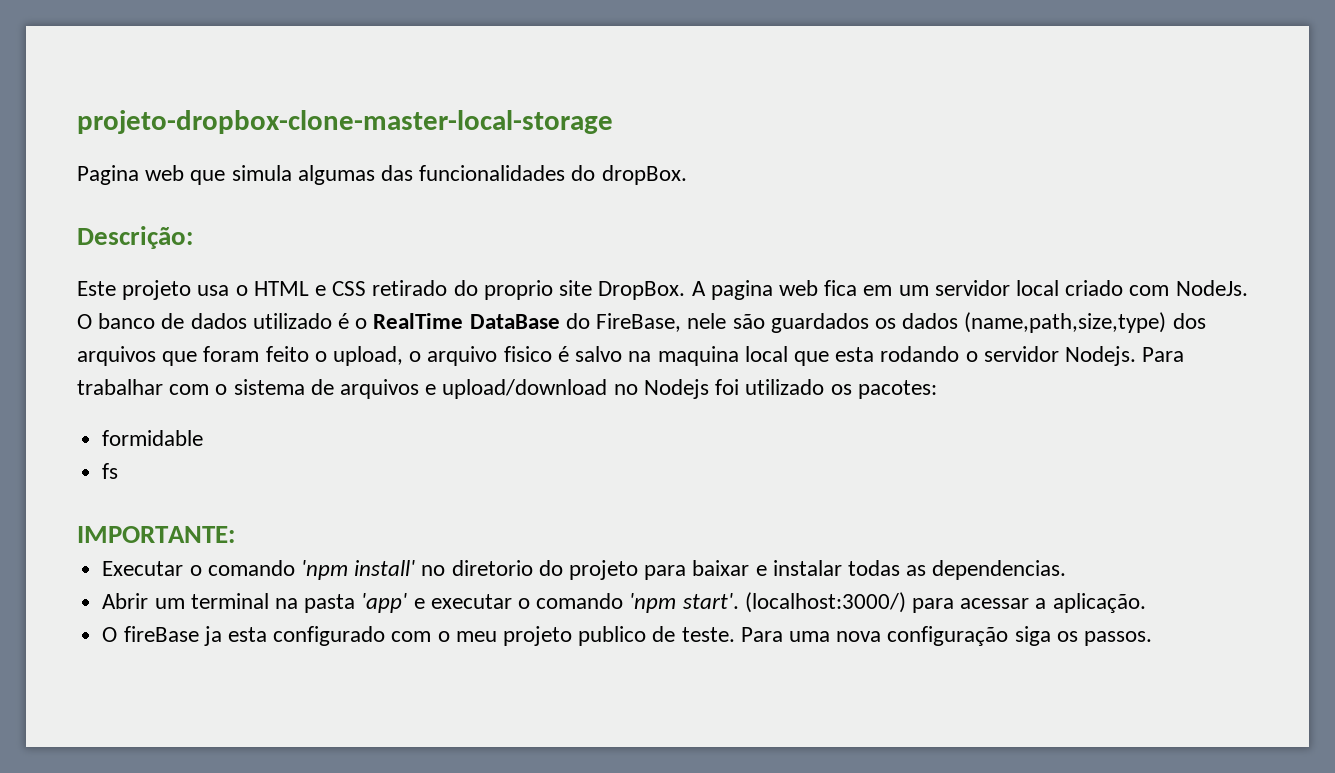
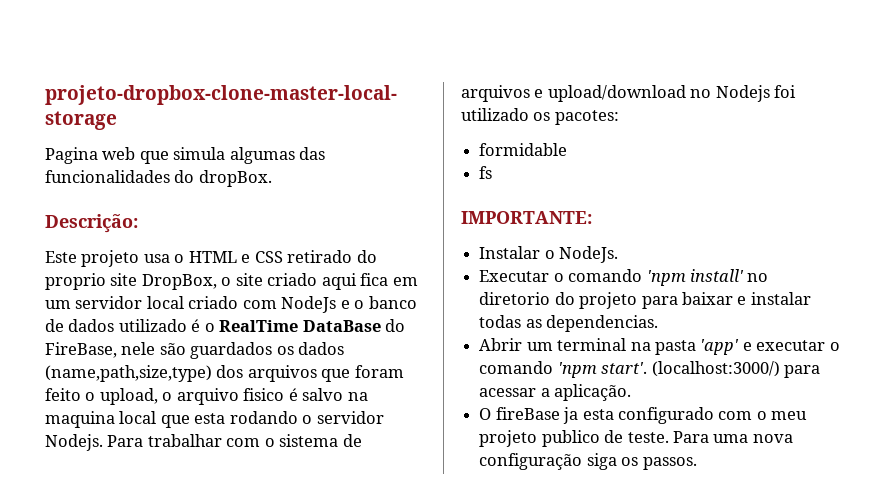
- Este projeto usa o HTML e CSS retirado do proprio site DropBox. A pagina web fica em um servidor local criado com NodeJs. O banco de dados utilizado é o RealTime DataBase do FireBase, nele são guardados os dados (name,path,size,type) dos arquivos que foram feito o upload, o arquivo fisico é salvo na maquina local que esta rodando o servidor Nodejs.
+ Este projeto usa o HTML e CSS retirado do proprio site DropBox, o site criado aqui fica em um servidor local criado com NodeJs e o banco de dados utilizado é o RealTime DataBase do FireBase, nele são guardados os dados (name,path,size,type) dos arquivos que foram feito o upload, o arquivo fisico é salvo na maquina local que esta rodando o servidor Nodejs.
+ Instalar o NodeJs.

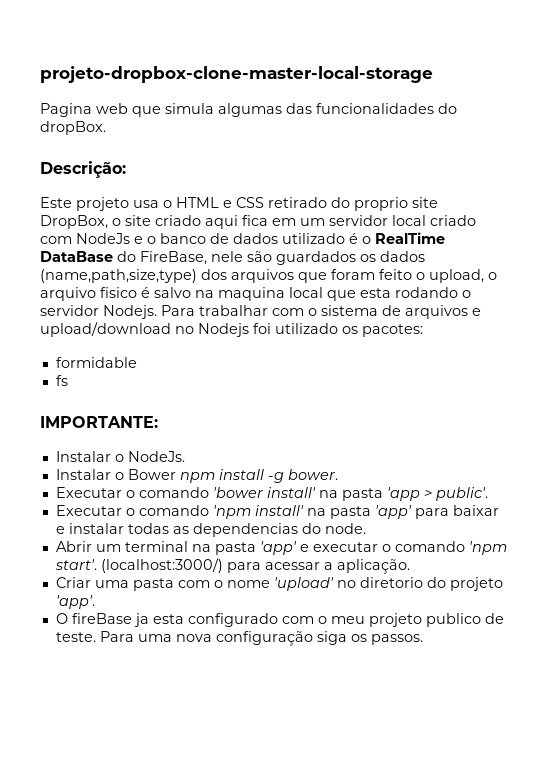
+ Instalar o Bower npm install -g bower.
+ Executar o comando 'bower install' na pasta 'app > public'.
- Executar o comando 'npm install' no diretorio do projeto para baixar e instalar todas as dependencias.
+ Executar o comando 'npm install' na pasta 'app' para baixar e instalar todas as dependencias do node.
+ Criar uma pasta com o nome 'upload' no diretorio do projeto 'app'.

